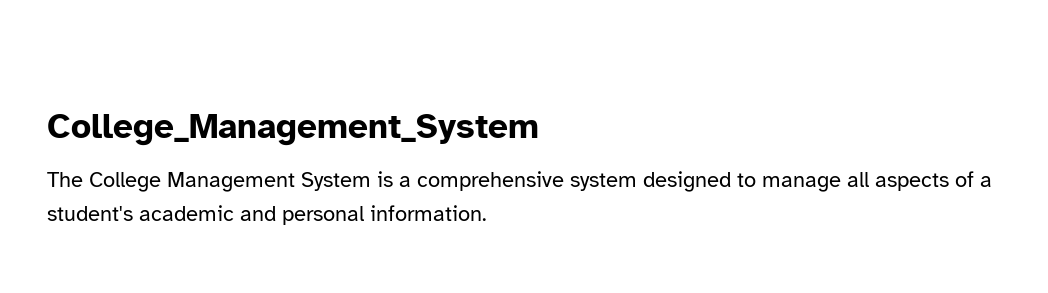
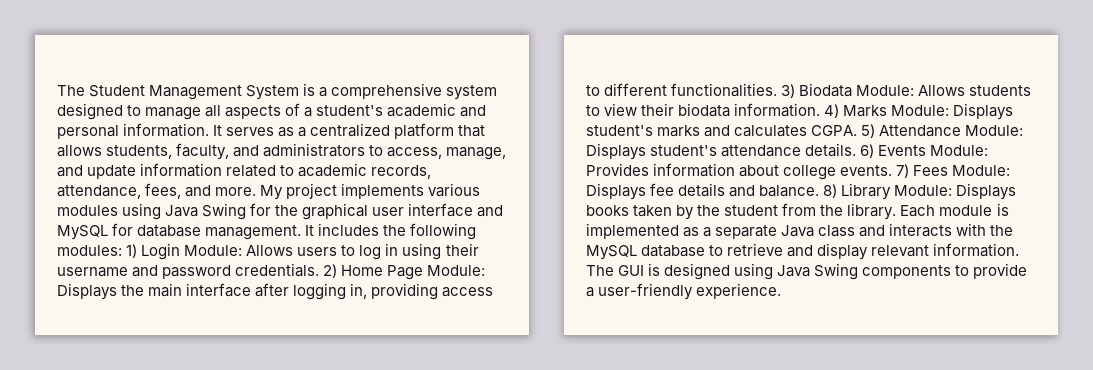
- College_Management_System
- The College Management System is a comprehensive system designed to manage all aspects of a student's academic and personal information.
+ The Student Management System is a comprehensive system designed to manage all aspects of a student's academic and personal information.
+ It serves as a centralized platform that allows students, faculty, and administrators to access, manage, and update information related to academic records, attendance, fees, and more. My project implements various modules using Java Swing for the graphical user interface and MySQL for database management. It includes the following modules: 1) Login Module: Allows users to log in using their username and password credentials. 2) Home Page Module: Displays the main interface after logging in, providing access to different functionalities. 3) Biodata Module: Allows students to view their biodata information. 4) Marks Module: Displays student's marks and calculates CGPA. 5) Attendance Module: Displays student's attendance details. 6) Events Module: Provides information about college events. 7) Fees Module: Displays fee details and balance. 8) Library Module: Displays books taken by the student from the library. Each module is implemented as a separate Java class and interacts with the MySQL database to retrieve and display relevant information. The GUI is designed using Java Swing components to provide a user-friendly experience.

